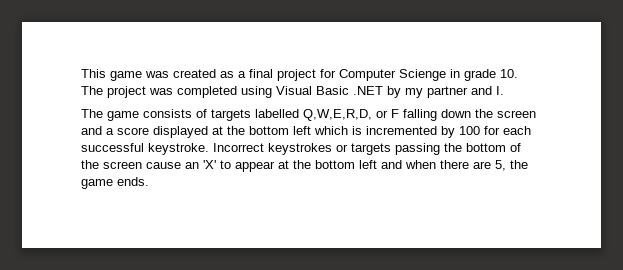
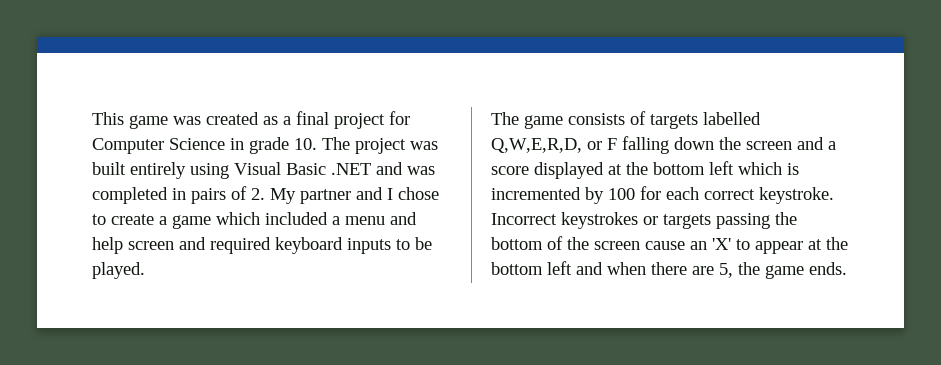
- This game was created as a final project for Computer Scienge in grade 10. The project was completed using Visual Basic .NET by my partner and I.
+ This game was created as a final project for Computer Science in grade 10. The project was built entirely using Visual Basic .NET and was completed in pairs of 2. My partner and I chose to create a game which included a menu and help screen and required keyboard inputs to be played.
- The game consists of targets labelled Q,W,E,R,D, or F falling down the screen and a score displayed at the bottom left which is incremented by 100 for each successful keystroke.
+ The game consists of targets labelled Q,W,E,R,D, or F falling down the screen and a score displayed at the bottom left which is incremented by 100 for each correct keystroke.

